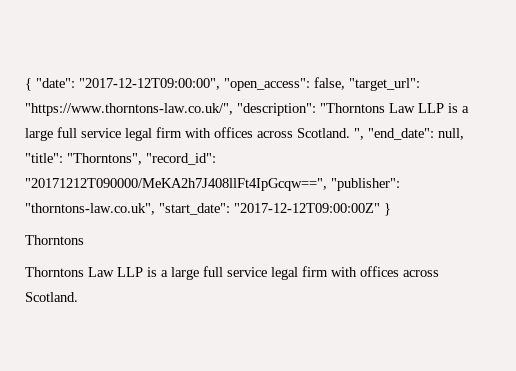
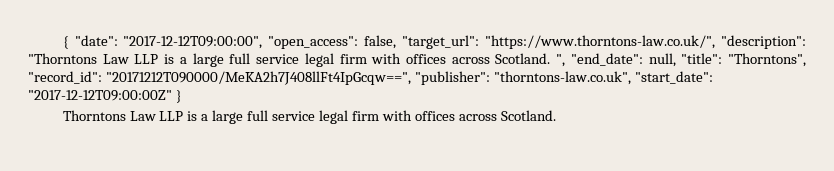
  ", "end_date": null, "title": "Thorntons", "record_id": "20171212T090000/MeKA2h7J408llFt4IpGcqw==", "publisher": "thorntons-law.co.uk", "start_date": "2017-12-12T09:00:00Z" }
- Thorntons

